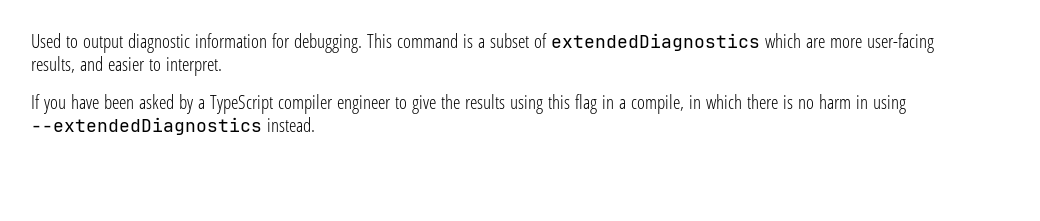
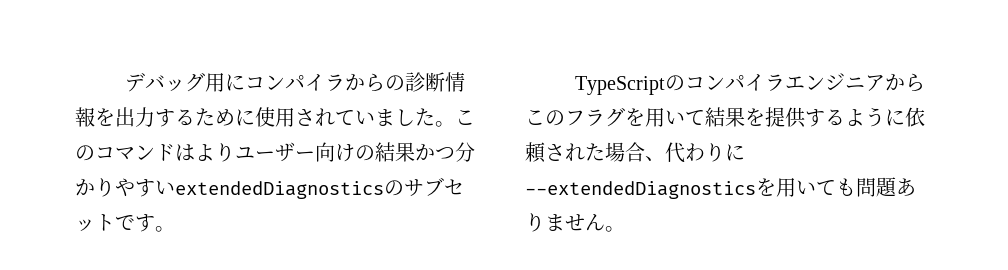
- Used to output diagnostic information for debugging. This command is a subset of extendedDiagnostics which are more user-facing results, and easier to interpret.
- If you have been asked by a TypeScript compiler engineer to give the results using this flag in a compile, in which there is no harm in using --extendedDiagnostics instead.
+ デバッグ用にコンパイラからの診断情報を出力するために使用されていました。このコマンドはよりユーザー向けの結果かつ分かりやすいextendedDiagnosticsのサブセットです。
+ TypeScriptのコンパイラエンジニアからこのフラグを用いて結果を提供するように依頼された場合、代わりに--extendedDiagnosticsを用いても問題ありません。

